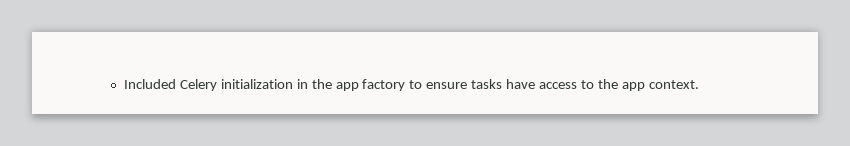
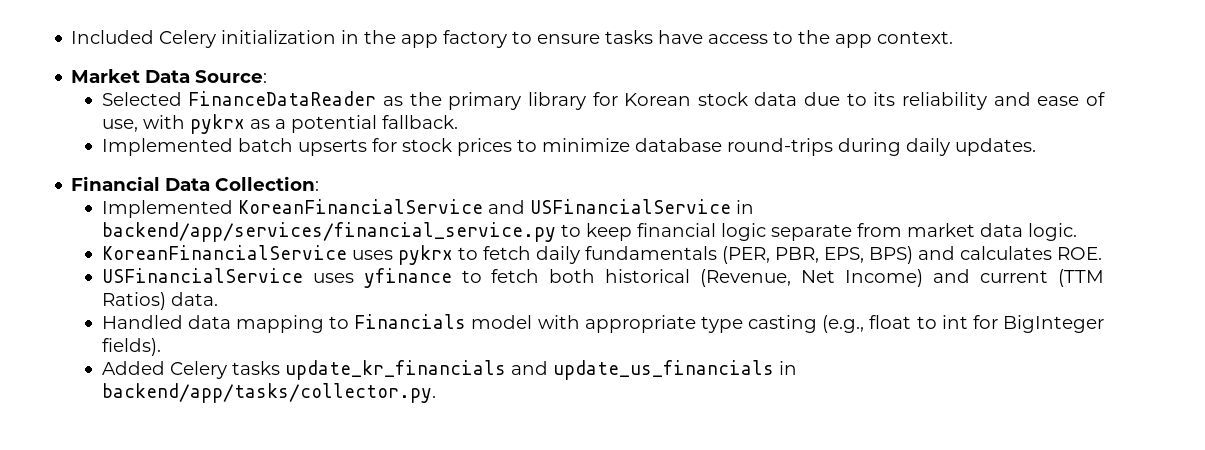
+ Market Data Source:
+ Selected FinanceDataReader as the primary library for Korean stock data due to its reliability and ease of use, with pykrx as a potential fallback.
+ Implemented batch upserts for stock prices to minimize database round-trips during daily updates.
+ Financial Data Collection:
+ Implemented KoreanFinancialService and USFinancialService in backend/app/services/financial_service.py to keep financial logic separate from market data logic.
+ KoreanFinancialService uses pykrx to fetch daily fundamentals (PER, PBR, EPS, BPS) and calculates ROE.
+ USFinancialService uses yfinance to fetch both historical (Revenue, Net Income) and current (TTM Ratios) data.
+ Handled data mapping to Financials model with appropriate type casting (e.g., float to int for BigInteger fields).
+ Added Celery tasks update_kr_financials and update_us_financials in backend/app/tasks/collector.py.

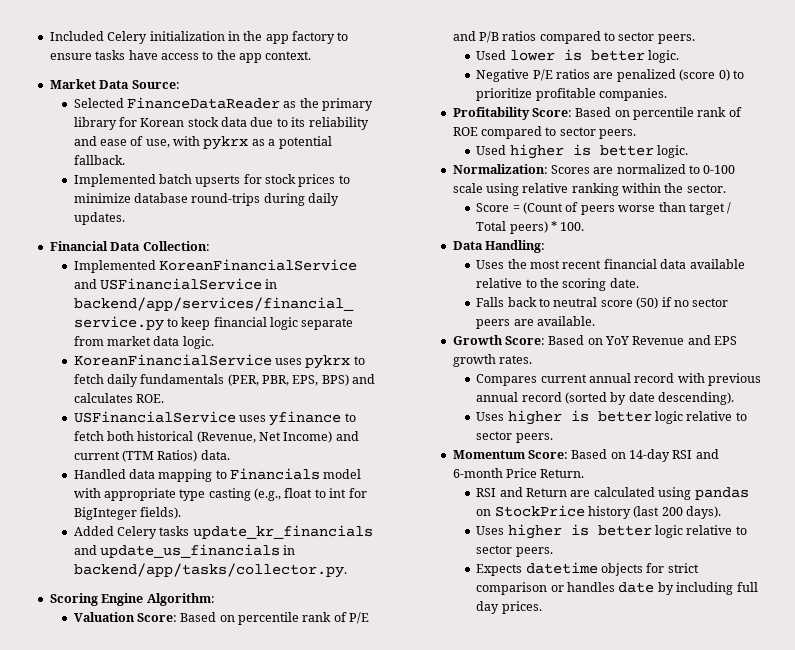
+ Scoring Engine Algorithm:
+ Valuation Score: Based on percentile rank of P/E and P/B ratios compared to sector peers.
+ Used lower is better logic.
+ Negative P/E ratios are penalized (score 0) to prioritize profitable companies.
+ Profitability Score: Based on percentile rank of ROE compared to sector peers.
+ Used higher is better logic.
+ Normalization: Scores are normalized to 0-100 scale using relative ranking within the sector.
+ Score = (Count of peers worse than target / Total peers) * 100.
+ Data Handling:
+ Uses the most recent financial data available relative to the scoring date.
+ Falls back to neutral score (50) if no sector peers are available.
+ Growth Score: Based on YoY Revenue and EPS growth rates.
+ Compares current annual record with previous annual record (sorted by date descending).
+ Uses higher is better logic relative to sector peers.
+ Momentum Score: Based on 14-day RSI and 6-month Price Return.
+ RSI and Return are calculated using pandas on StockPrice history (last 200 days).
+ Uses higher is better logic relative to sector peers.
+ Expects datetime objects for strict comparison or handles date by including full day prices.

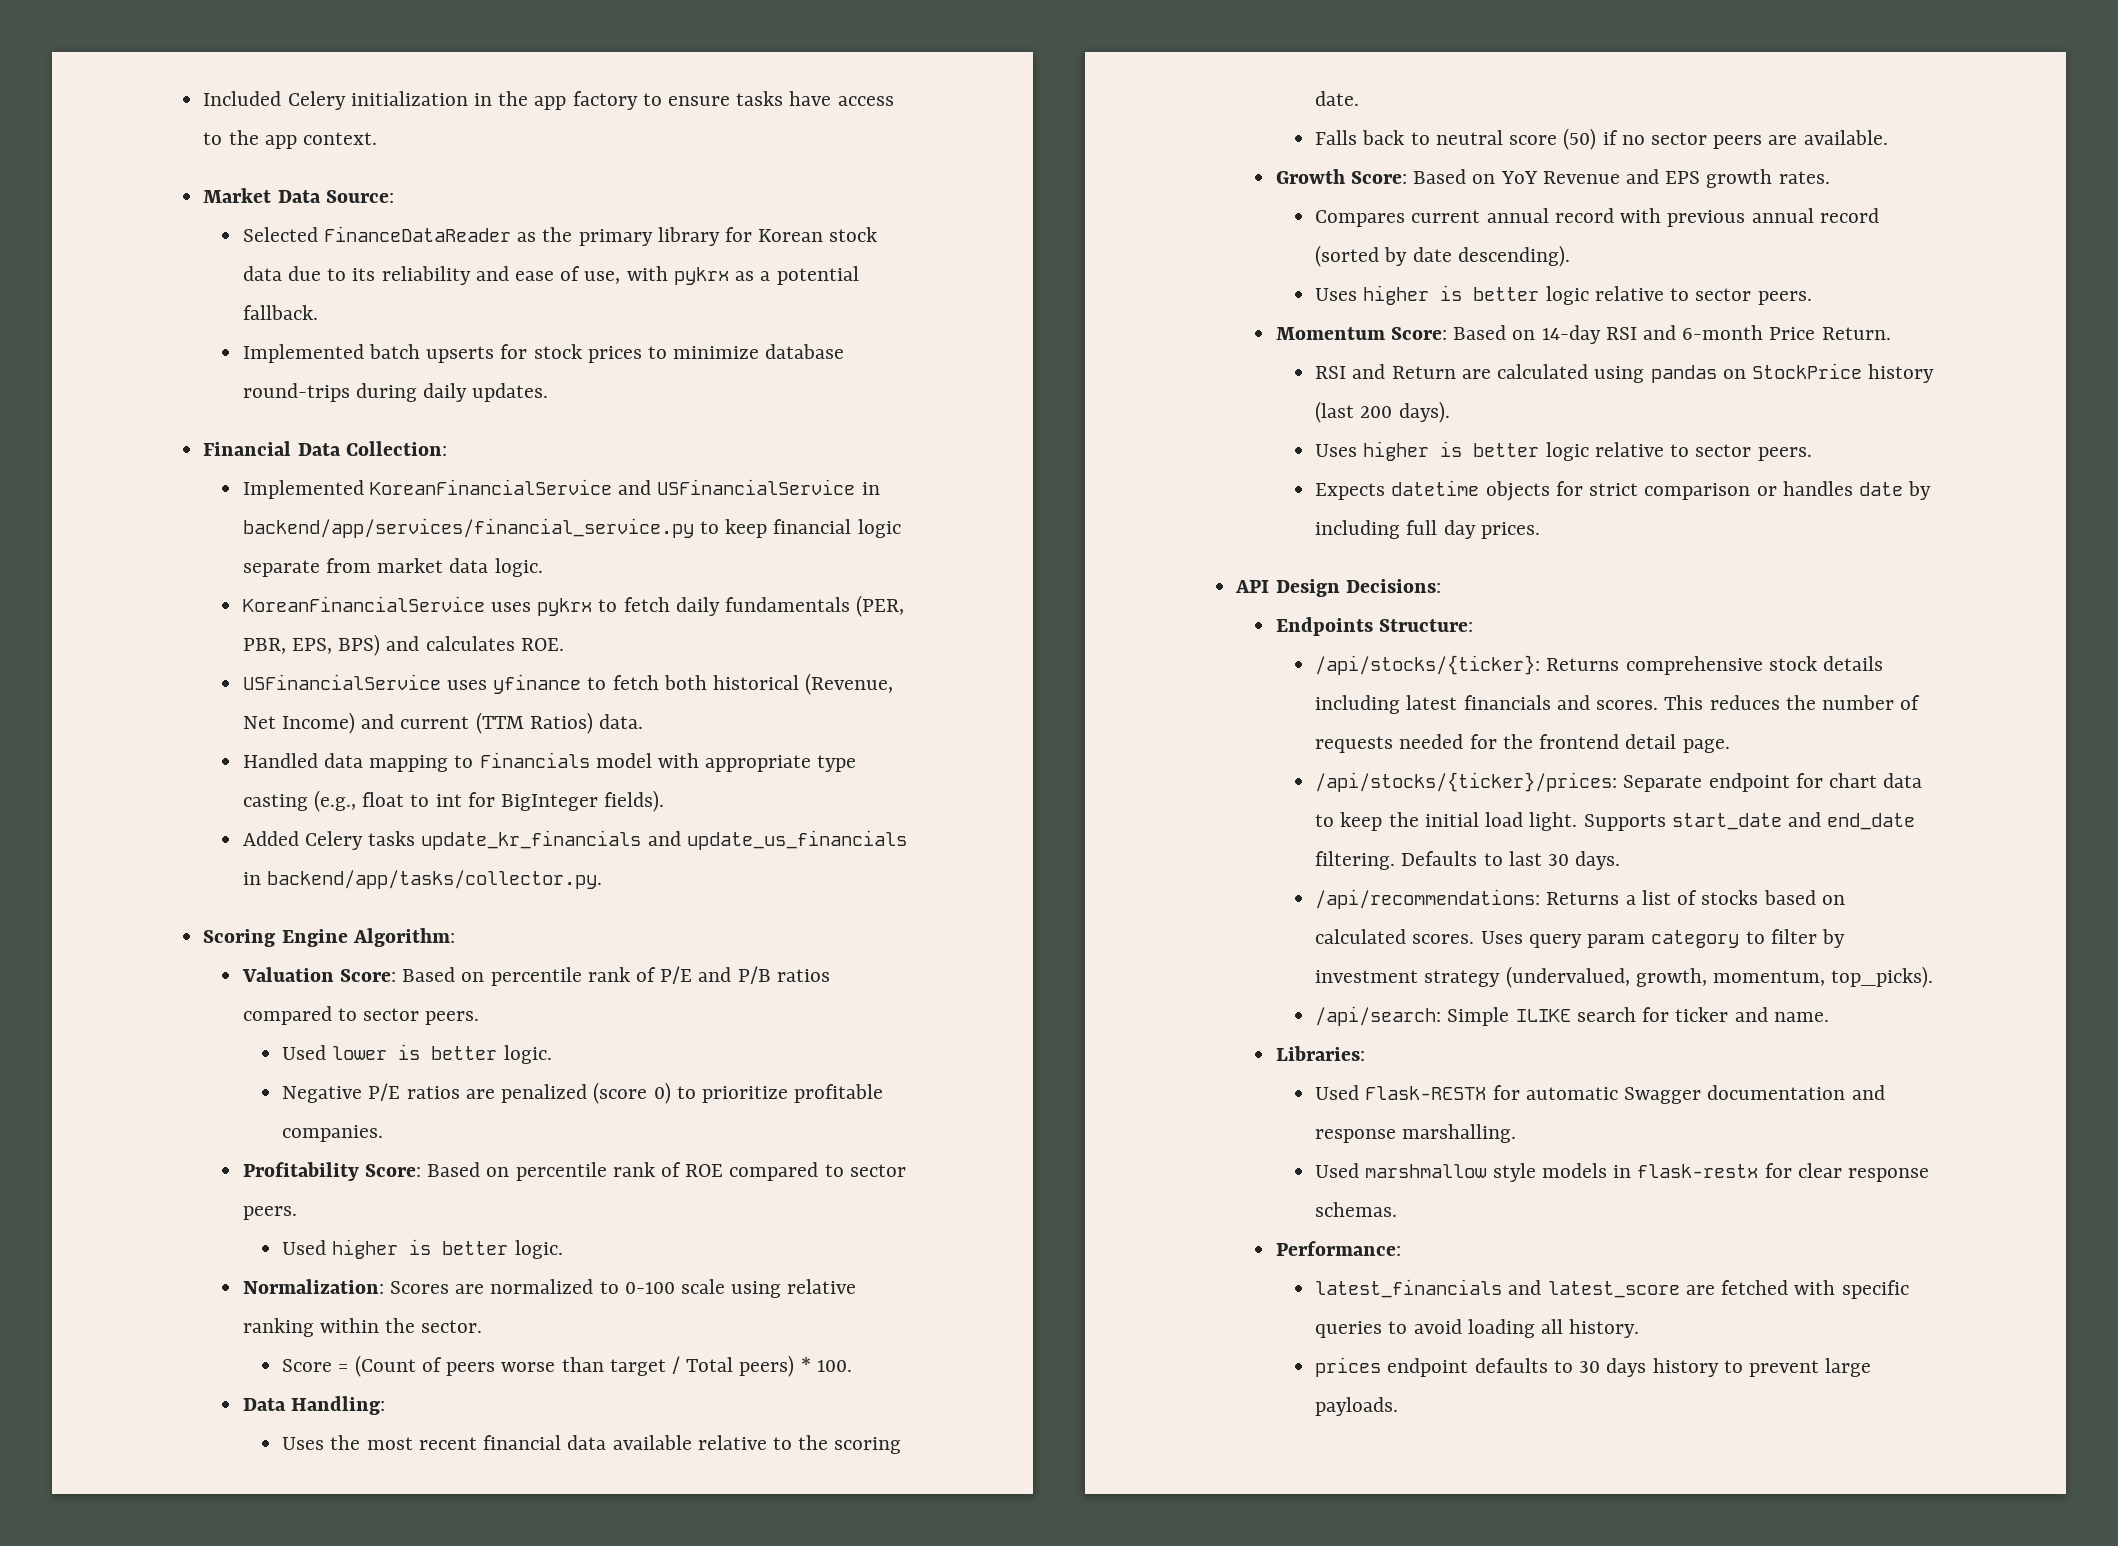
+ API Design Decisions:
+ Endpoints Structure:
+ /api/stocks/{ticker}: Returns comprehensive stock details including latest financials and scores. This reduces the number of requests needed for the frontend detail page.
+ /api/stocks/{ticker}/prices: Separate endpoint for chart data to keep the initial load light. Supports start_date and end_date filtering. Defaults to last 30 days.
+ /api/recommendations: Returns a list of stocks based on calculated scores. Uses query param category to filter by investment strategy (undervalued, growth, momentum, top_picks).
+ /api/search: Simple ILIKE search for ticker and name.
+ Libraries:
+ Used Flask-RESTX for automatic Swagger documentation and response marshalling.
+ Used marshmallow style models in flask-restx for clear response schemas.
+ Performance:
+ latest_financials and latest_score are fetched with specific queries to avoid loading all history.
+ prices endpoint defaults to 30 days history to prevent large payloads.

